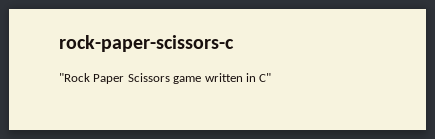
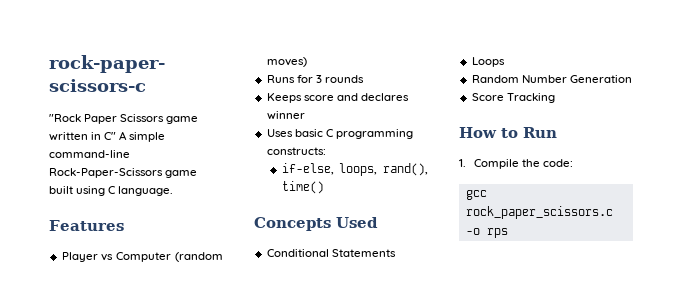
- "Rock Paper Scissors game written in C"
+ "Rock Paper Scissors game written in C" A simple command-line Rock-Paper-Scissors game built using C language.
+ Features
+ Player vs Computer (random moves)
+ Runs for 3 rounds
+ Keeps score and declares winner
+ Uses basic C programming constructs:
+ if-else, loops, rand(), time()
+ Concepts Used
+ Conditional Statements
+ Loops
+ Random Number Generation
+ Score Tracking
+ How to Run
+ 1. Compile the code:
+ gcc rock_paper_scissors.c -o rps

